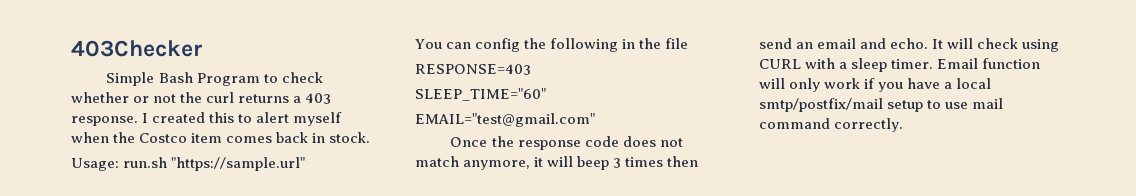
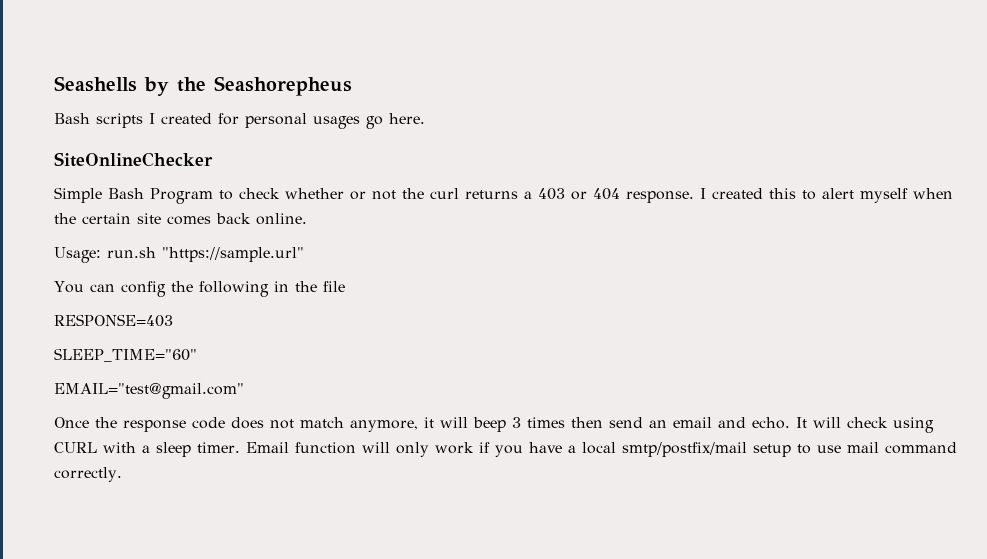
- 403Checker
+ Seashells by the Seashorepheus
+ Bash scripts I created for personal usages go here.
+ SiteOnlineChecker
- Simple Bash Program to check whether or not the curl returns a 403 response.
+ Simple Bash Program to check whether or not the curl returns a 403 or 404 response.
- I created this to alert myself when the Costco item comes back in stock.
+ I created this to alert myself when the certain site comes back online.

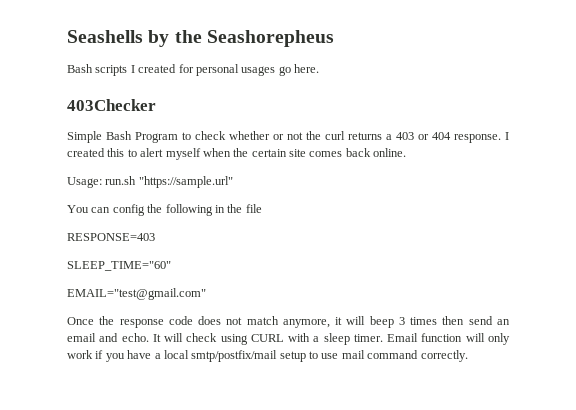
- SiteOnlineChecker
+ 403Checker

